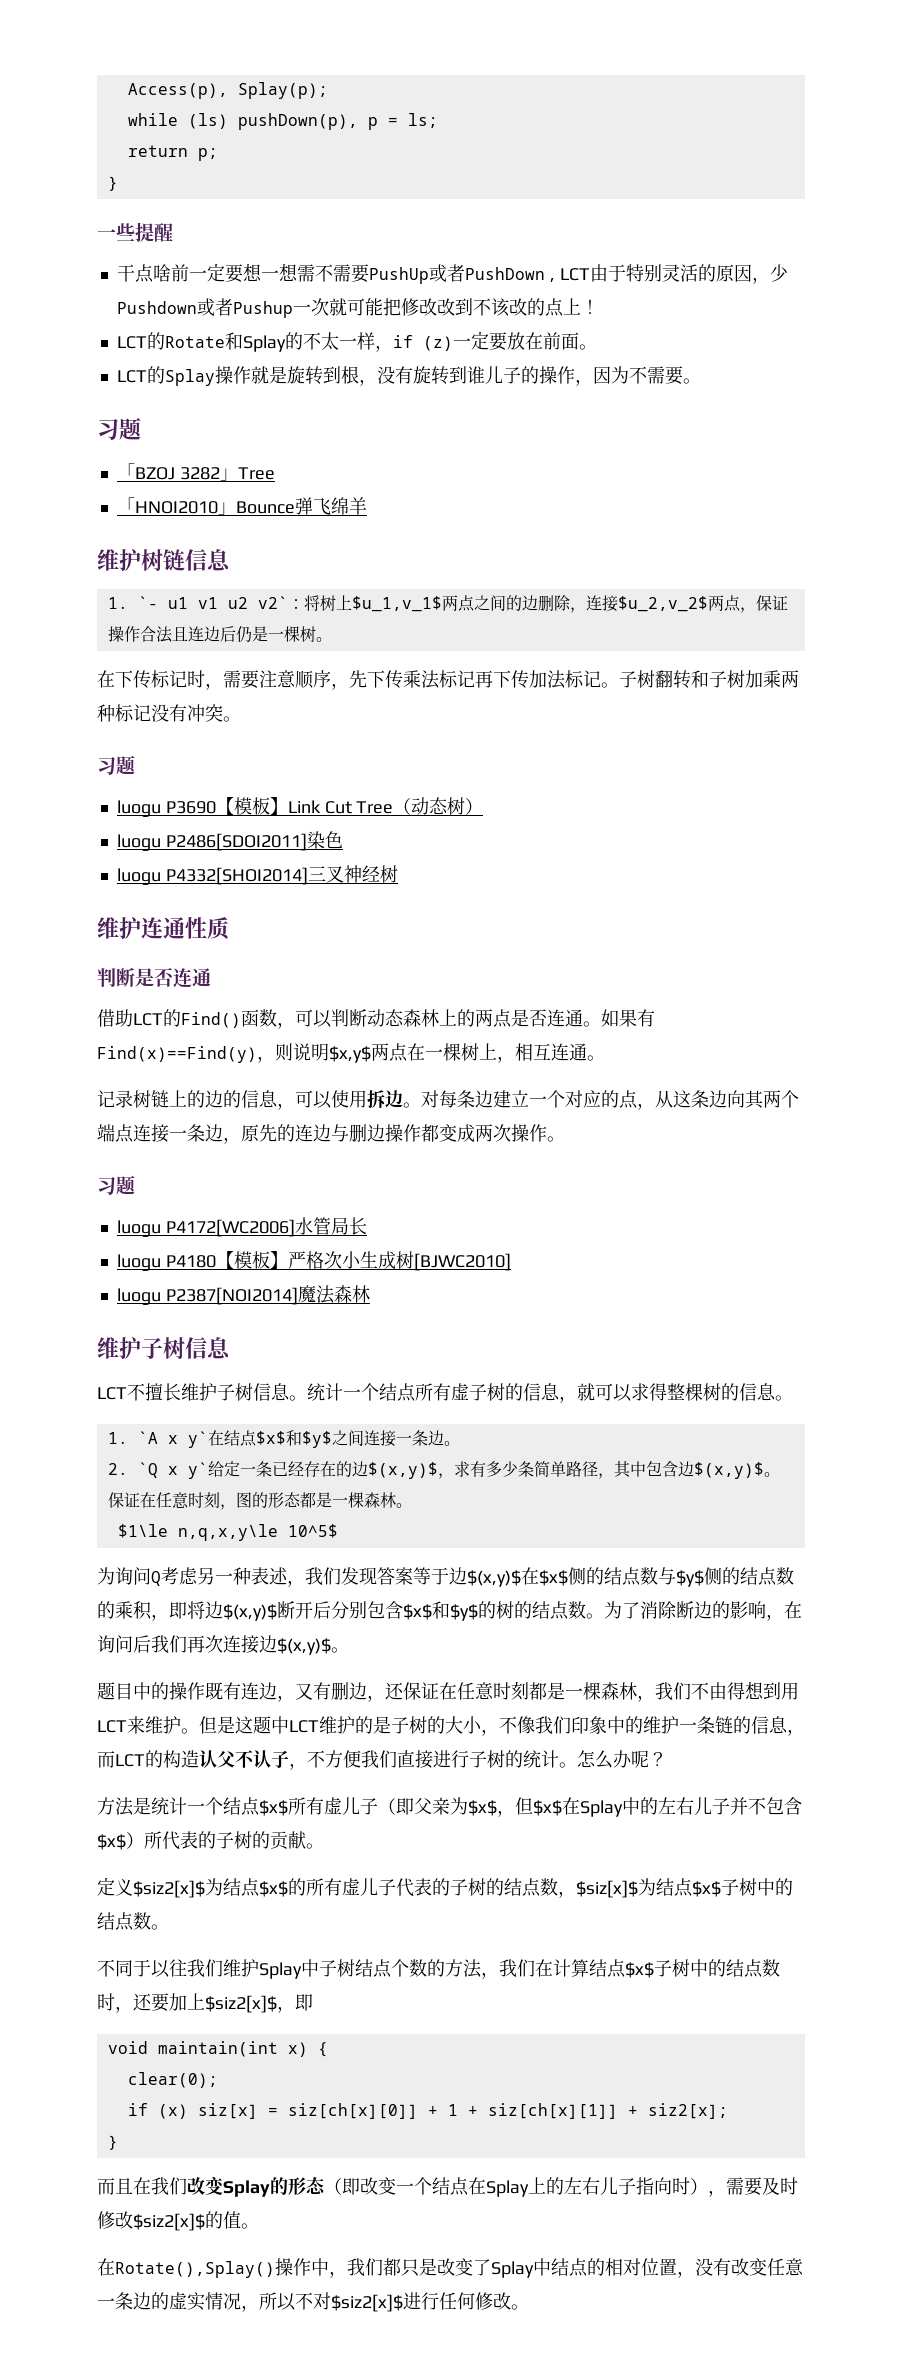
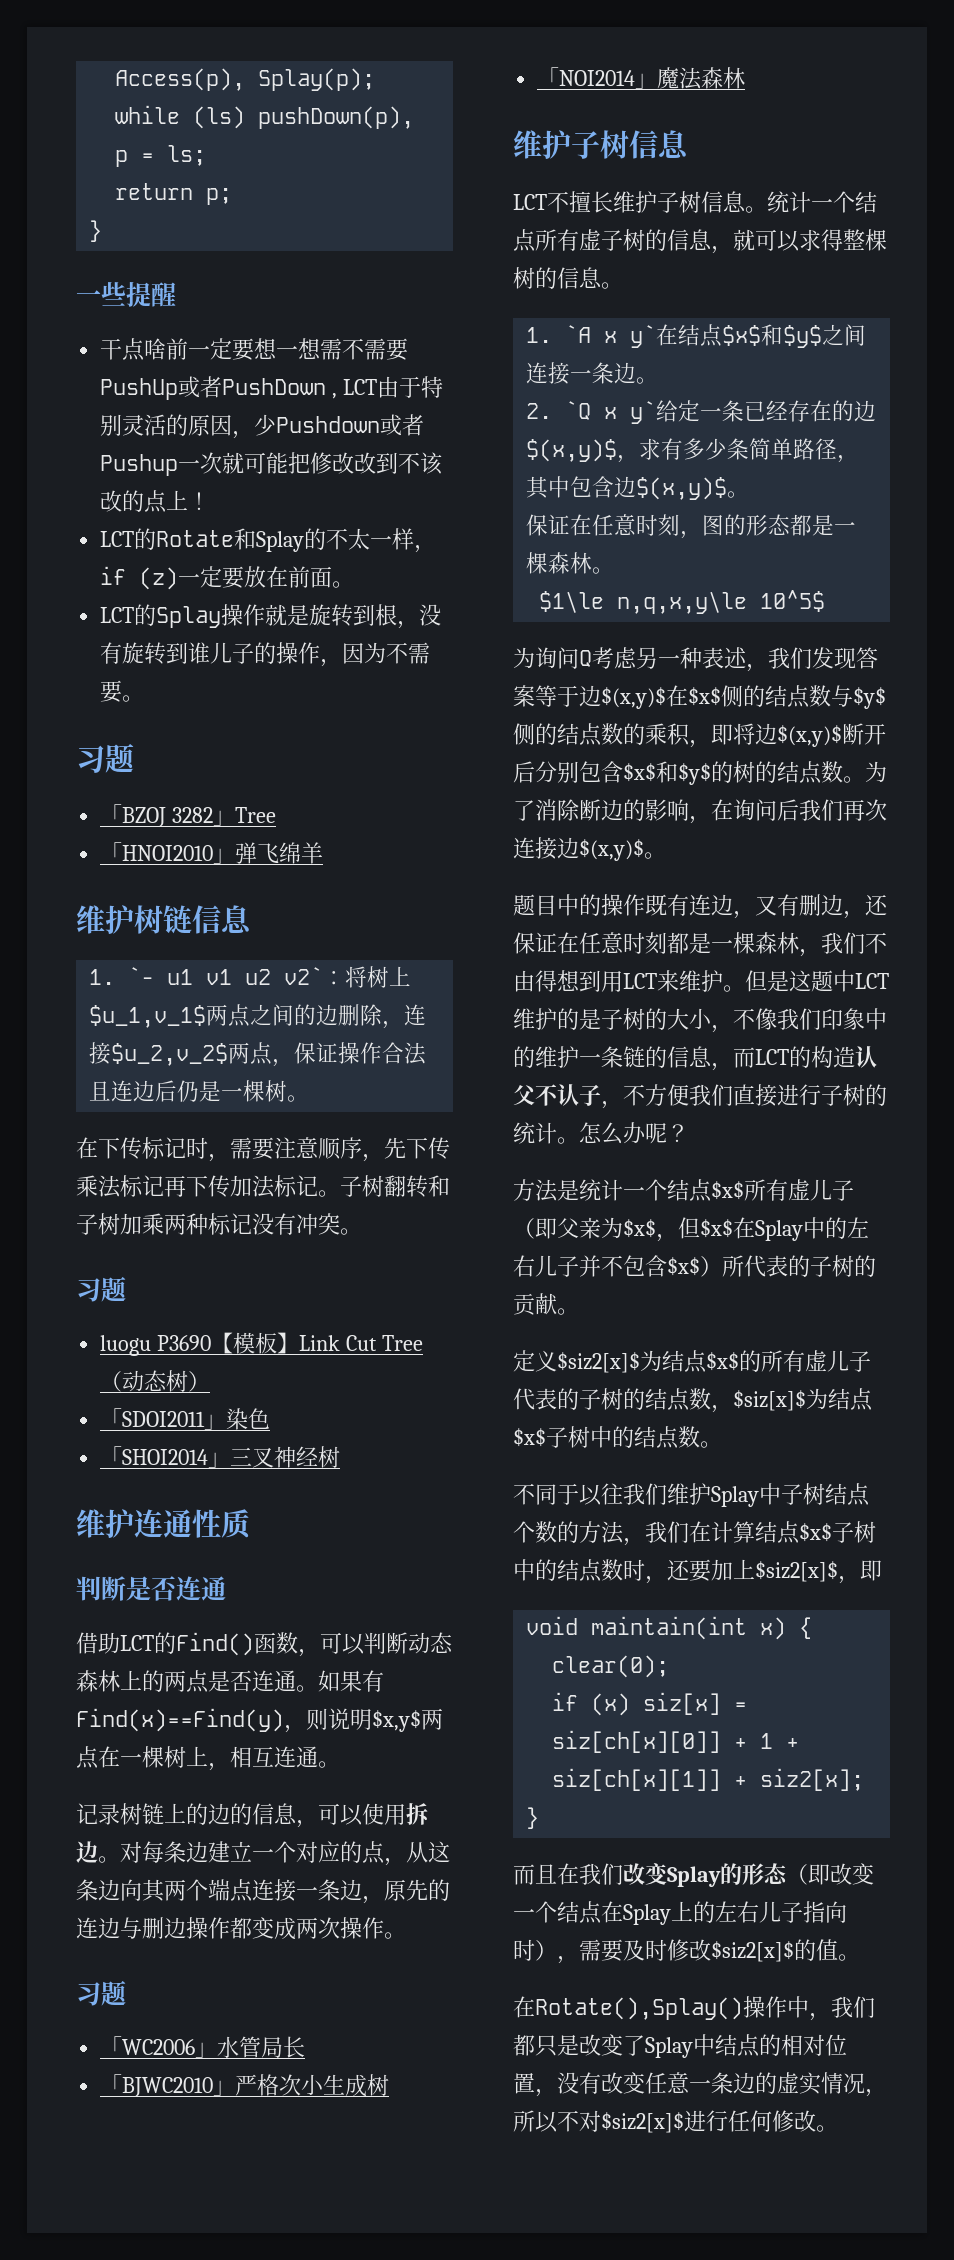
- 「HNOI2010」Bounce弹飞绵羊
+ 「HNOI2010」弹飞绵羊
- luogu P2486[SDOI2011]染色
+ 「SDOI2011」染色
- luogu P4332[SHOI2014]三叉神经树
+ 「SHOI2014」三叉神经树
- luogu P4172[WC2006]水管局长
+ 「WC2006」水管局长
- luogu P4180【模板】严格次小生成树[BJWC2010]
- luogu P2387[NOI2014]魔法森林
+ 「BJWC2010」严格次小生成树
+ 「NOI2014」魔法森林

